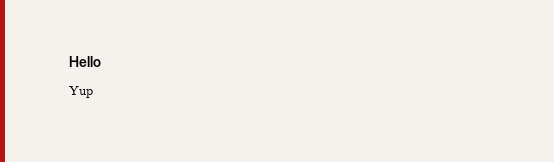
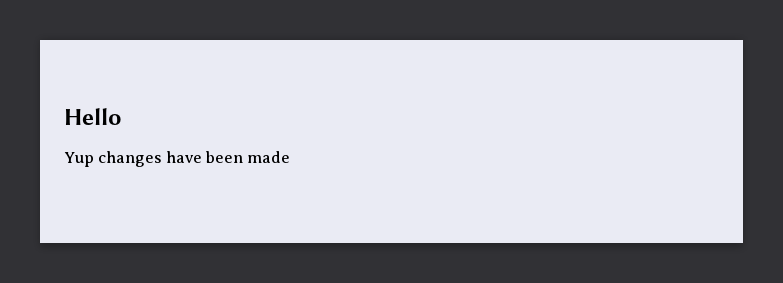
- Yup
+ Yup changes have been made

